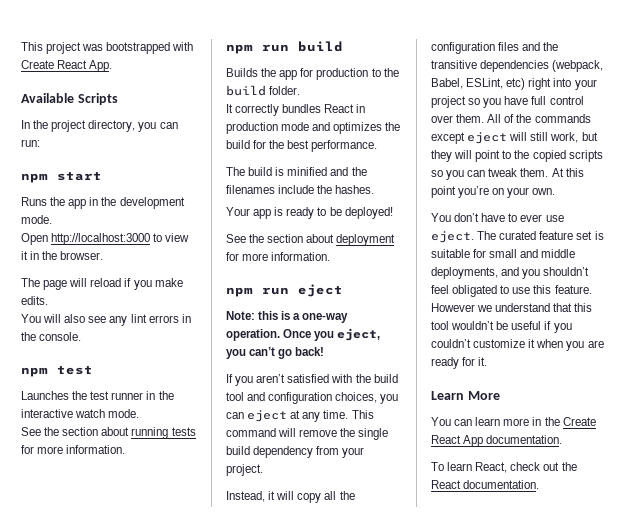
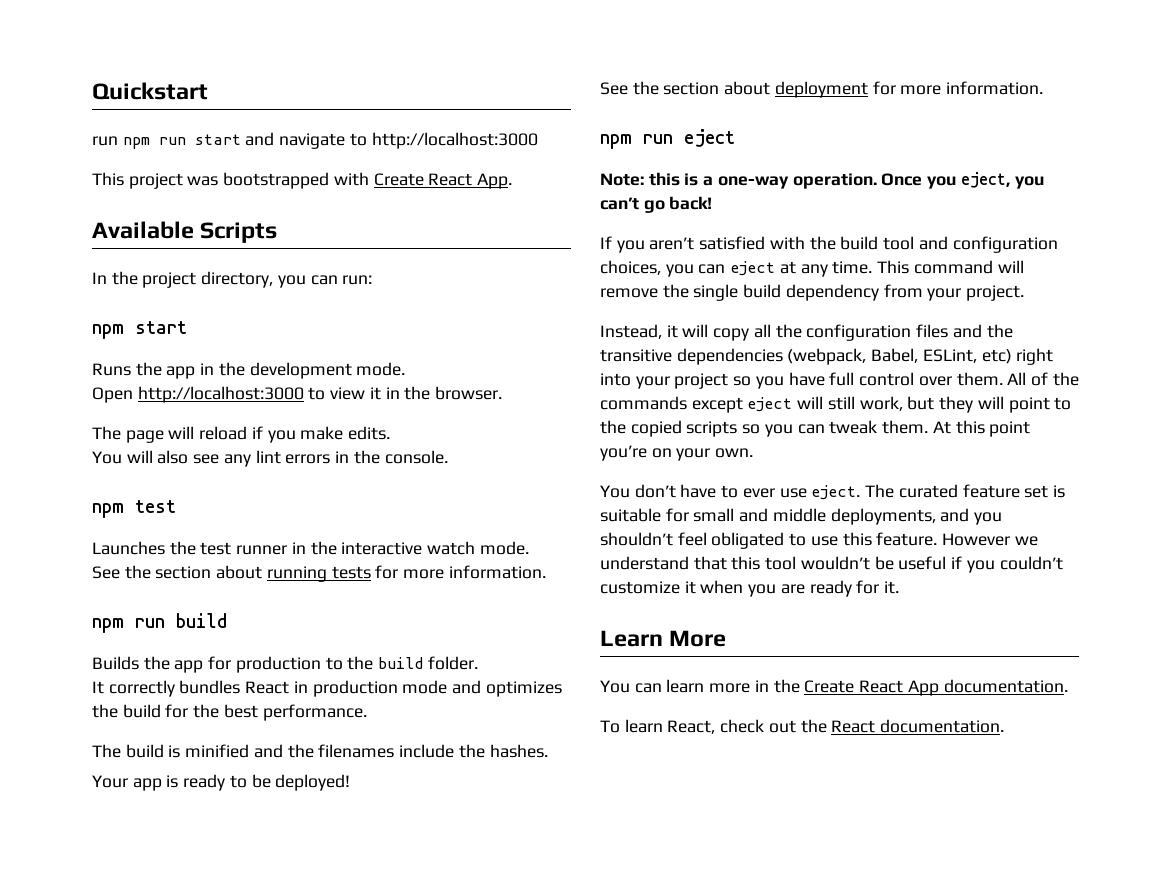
+ Quickstart
+ run npm run start and navigate to http://localhost:3000

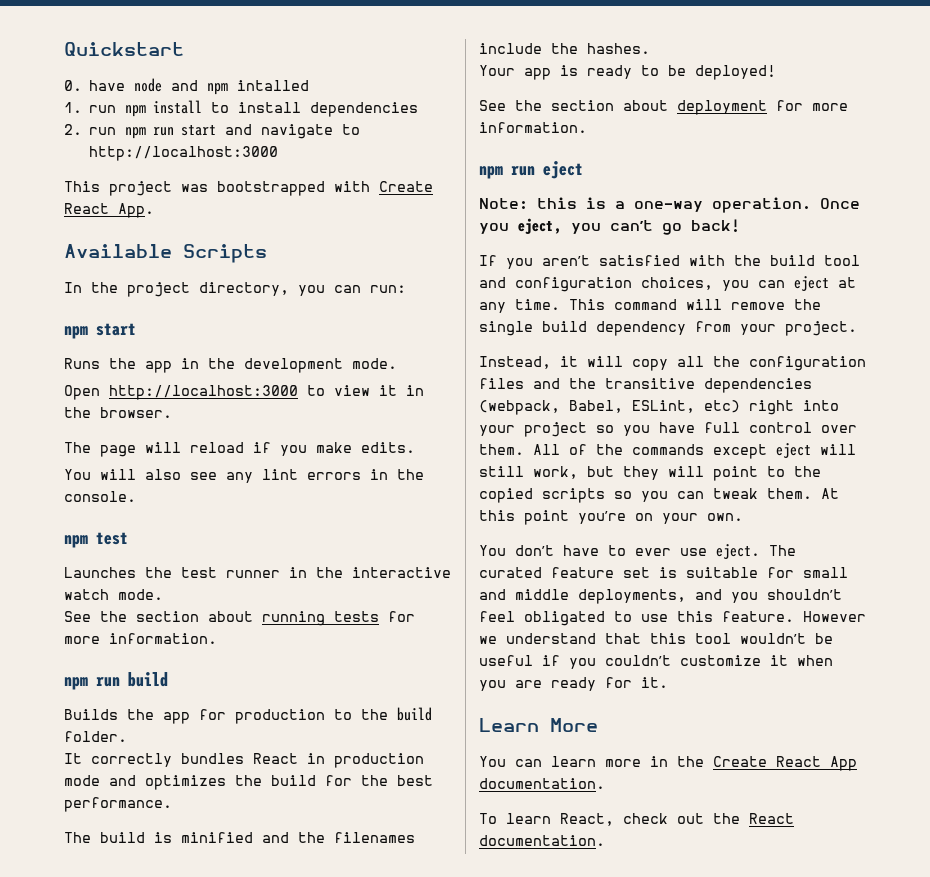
- run npm run start and navigate to http://localhost:3000
+ 0. have node and npm intalled
+ 1. run npm install to install dependencies
+ 2. run npm run start and navigate to http://localhost:3000

